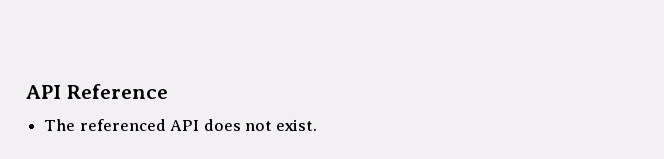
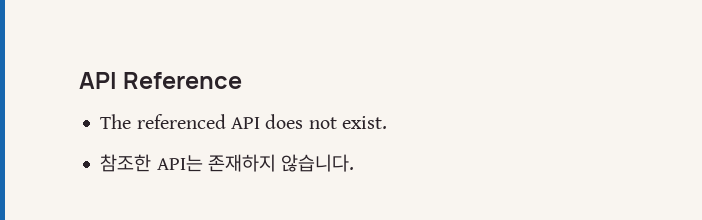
+ 참조한 API는 존재하지 않습니다.

